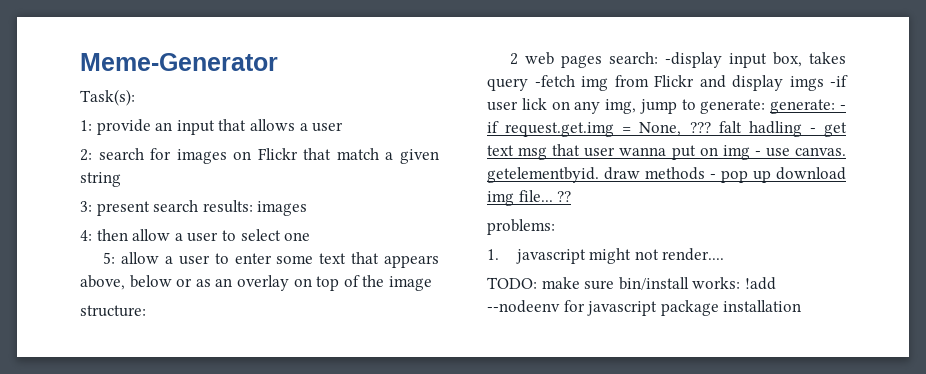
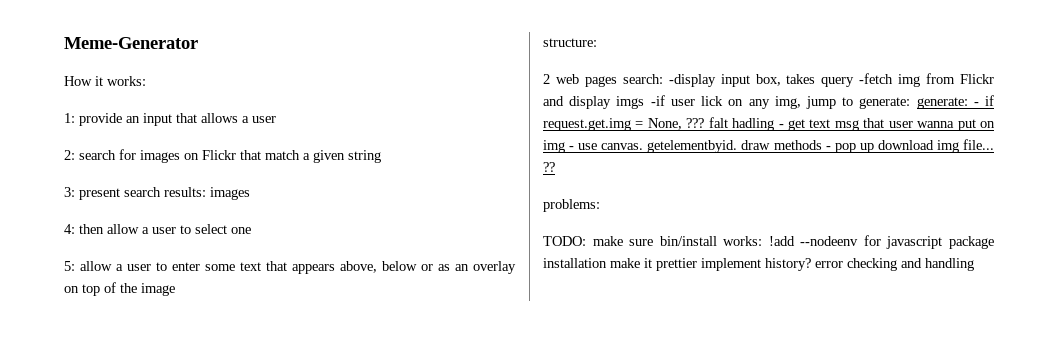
- Task(s):
+ How it works:
- 1. javascript might not render....
- TODO: make sure bin/install works: !add --nodeenv for javascript package installation
+ TODO: make sure bin/install works: !add --nodeenv for javascript package installation make it prettier implement history? error checking and handling

